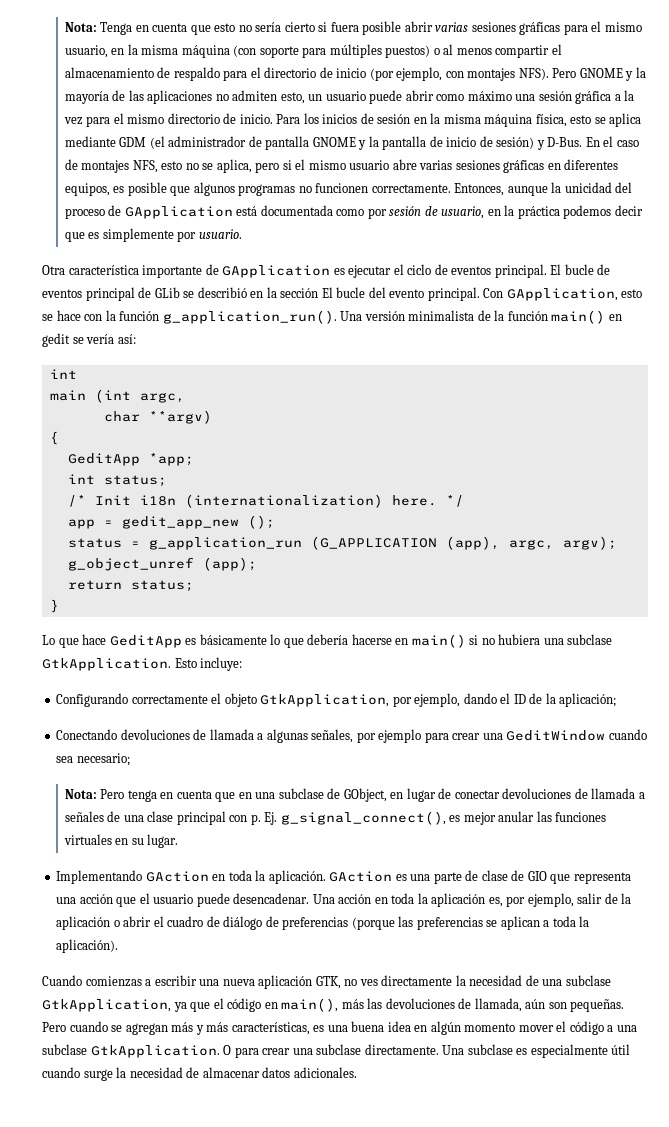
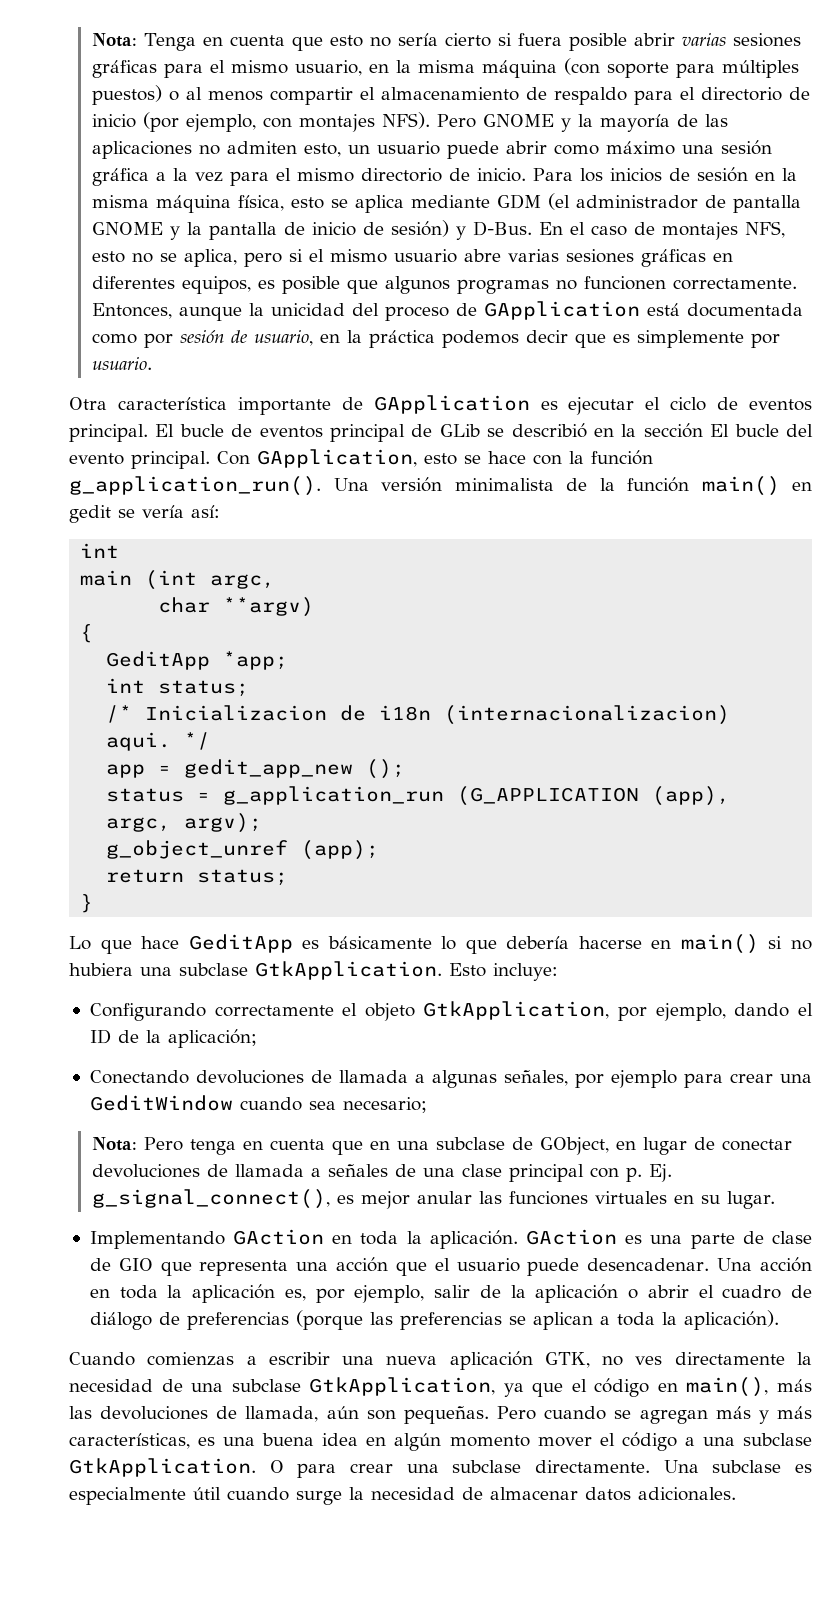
- /* Init i18n (internationalization) here.
+ /* Inicializacion de i18n (internacionalizacion) aqui.

